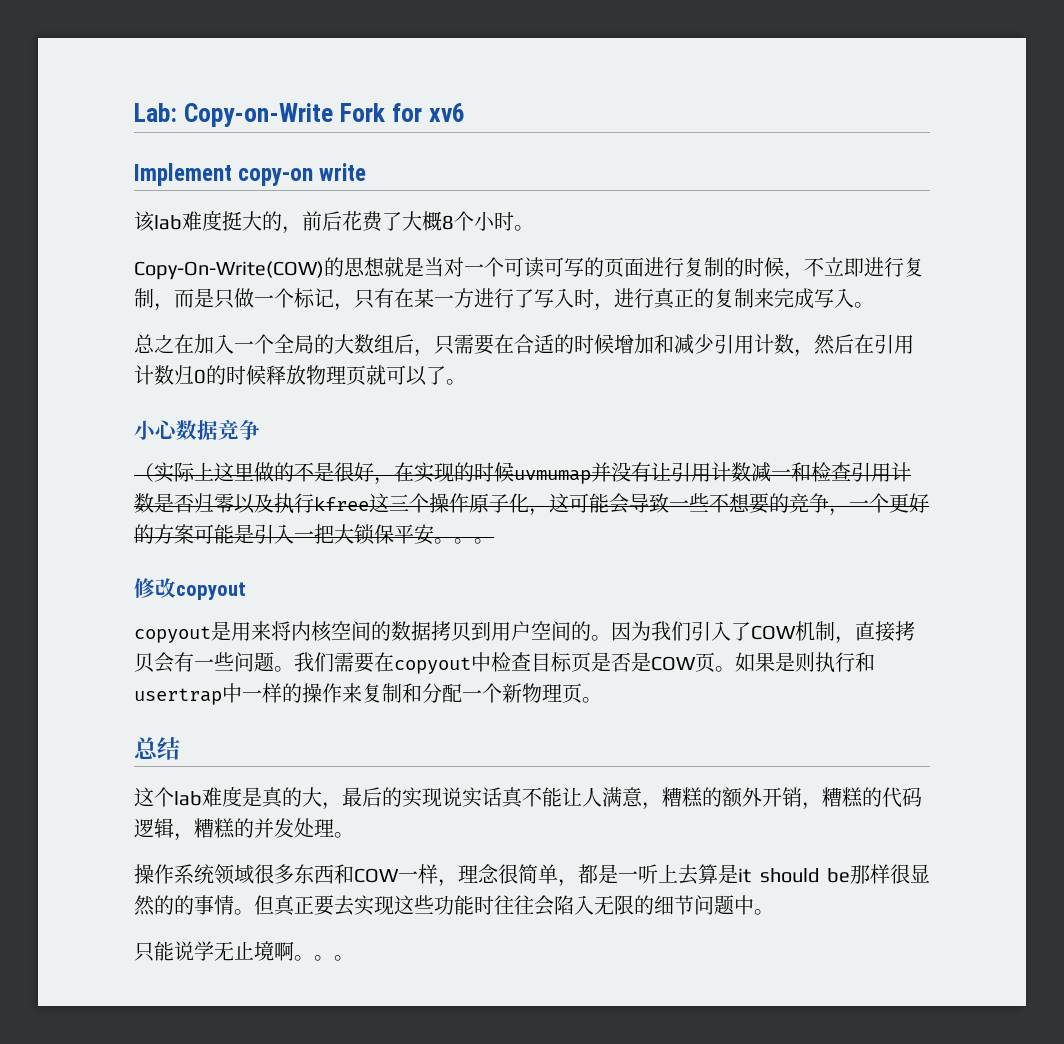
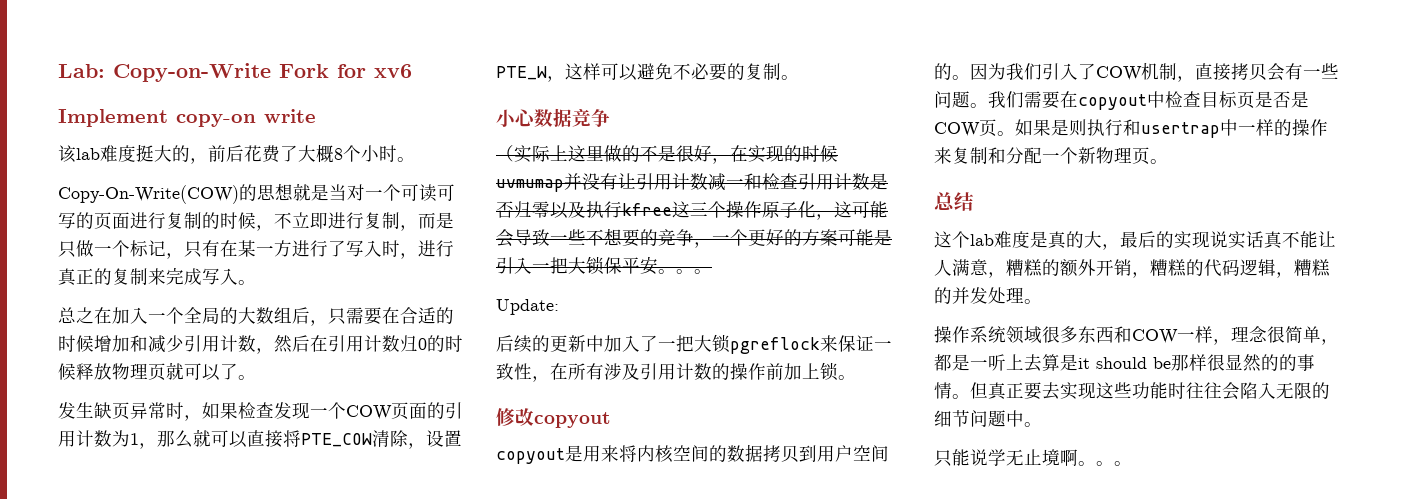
+ 发生缺页异常时，如果检查发现一个COW页面的引用计数为1，那么就可以直接将PTE_COW清除，设置PTE_W，这样可以避免不必要的复制。
+ Update:
+ 后续的更新中加入了一把大锁pgreflock来保证一致性，在所有涉及引用计数的操作前加上锁。

